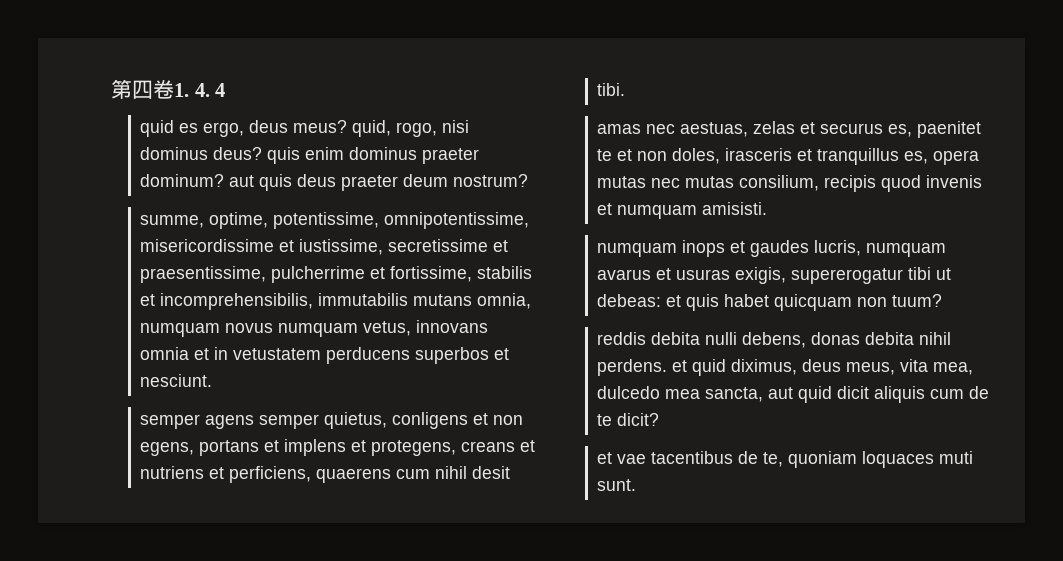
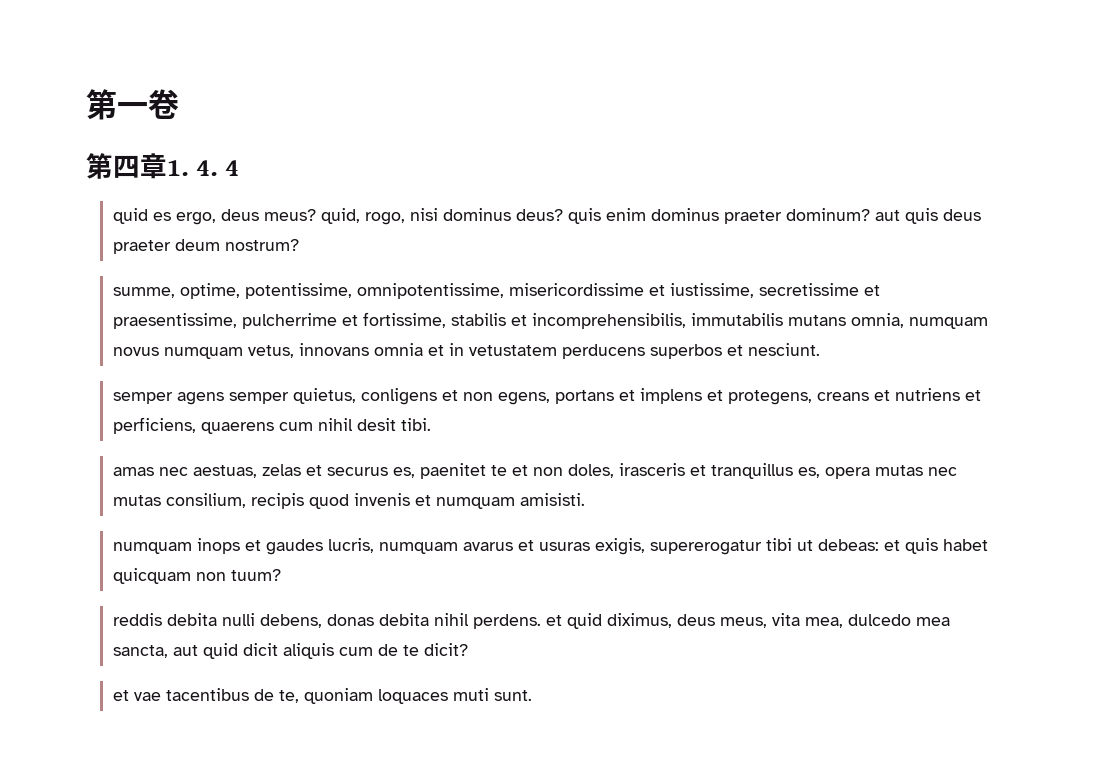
- 第四卷1. 4. 4
+ 第一卷
+ 第四章1. 4. 4

